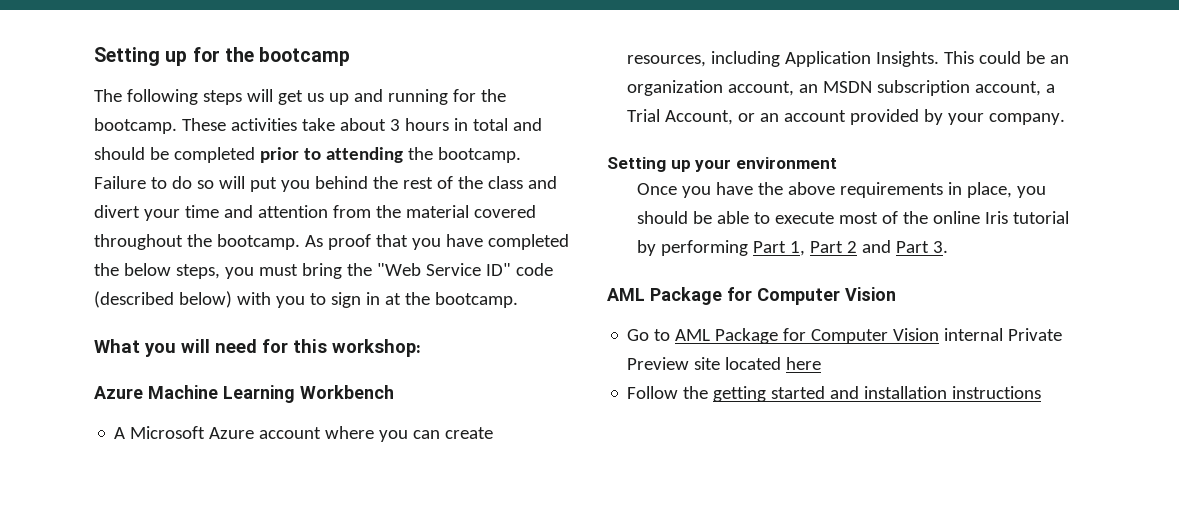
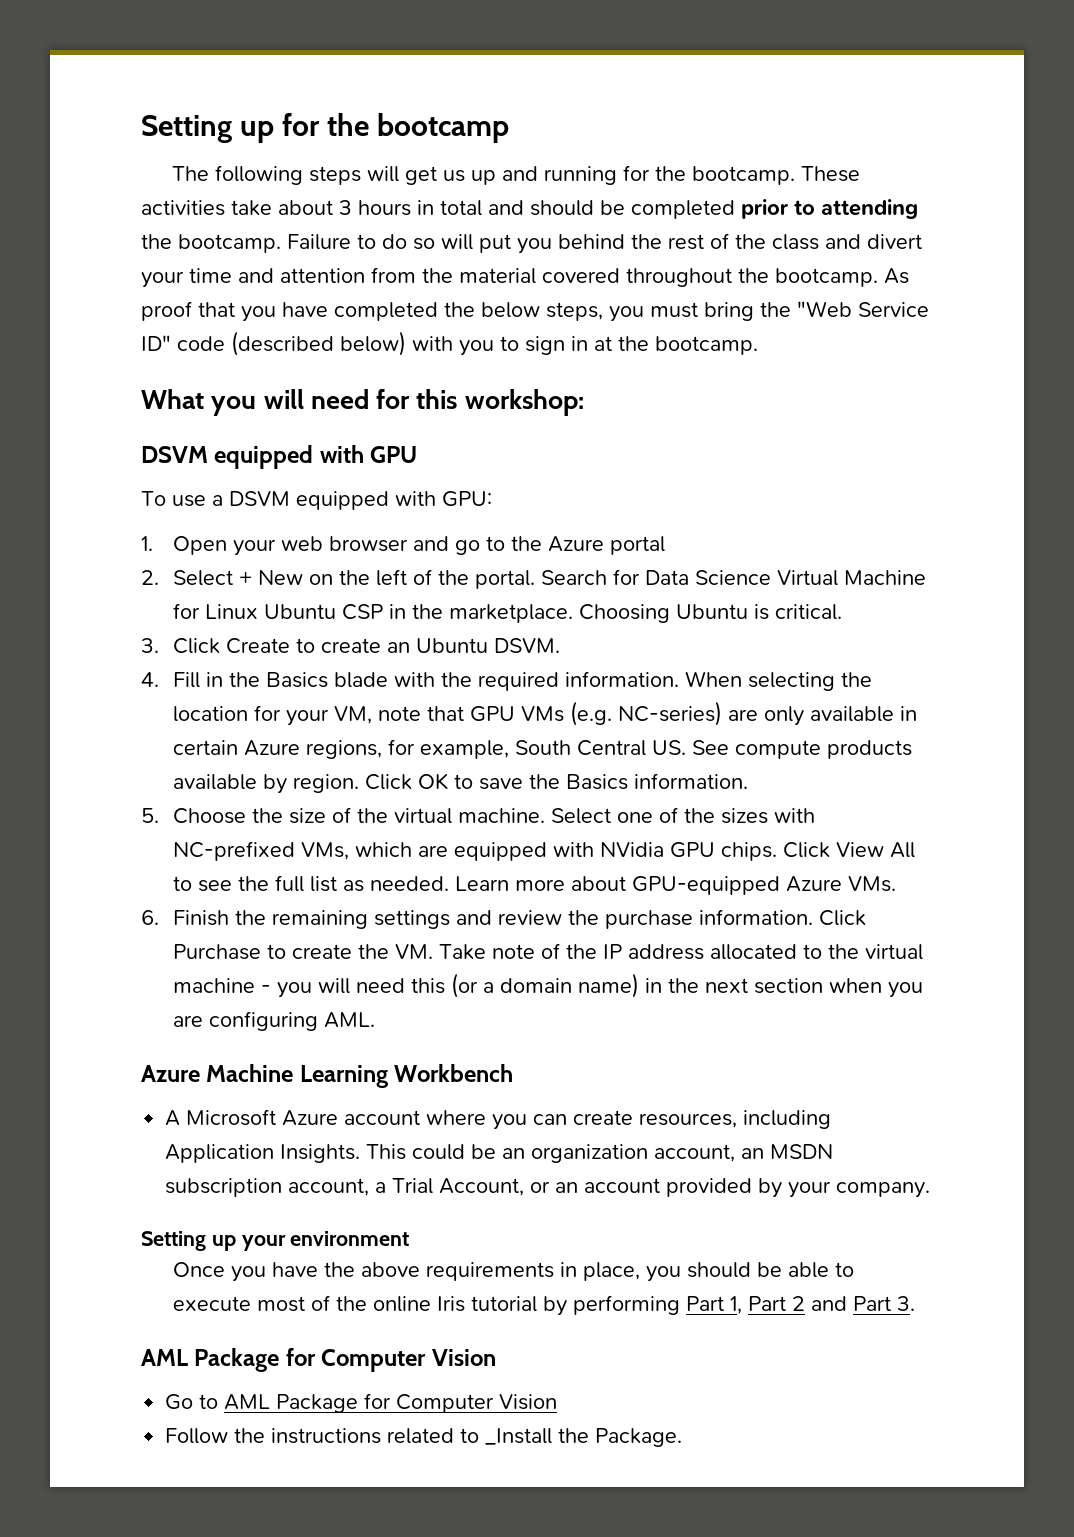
+ DSVM equipped with GPU
+ To use a DSVM equipped with GPU:
+ 1. Open your web browser and go to the Azure portal
+ 2. Select + New on the left of the portal. Search for Data Science Virtual Machine for Linux Ubuntu CSP in the marketplace. Choosing Ubuntu is critical.
+ 3. Click Create to create an Ubuntu DSVM.
+ 4. Fill in the Basics blade with the required information. When selecting the location for your VM, note that GPU VMs (e.g. NC-series) are only available in certain Azure regions, for example, South Central US. See compute products available by region. Click OK to save the Basics information.
+ 5. Choose the size of the virtual machine. Select one of the sizes with NC-prefixed VMs, which are equipped with NVidia GPU chips. Click View All to see the full list as needed. Learn more about GPU-equipped Azure VMs.
+ 6. Finish the remaining settings and review the purchase information. Click Purchase to create the VM. Take note of the IP address allocated to the virtual machine - you will need this (or a domain name) in the next section when you are configuring AML.
- Go to AML Package for Computer Vision internal Private Preview site located here
- Follow the getting started and installation instructions
+ Go to AML Package for Computer Vision
+ Follow the instructions related to _Install the Package.

